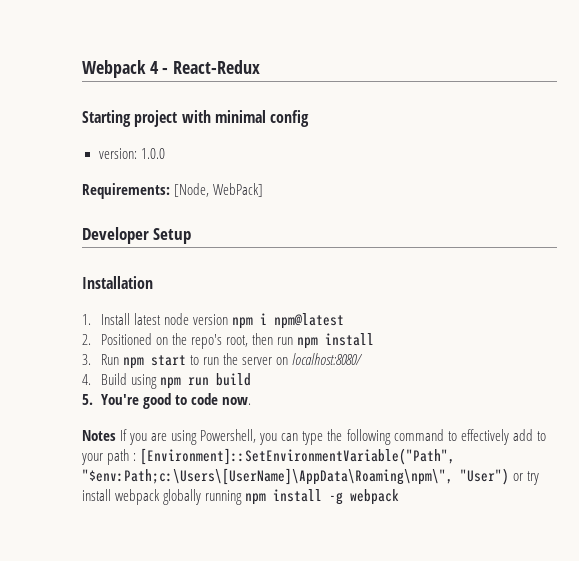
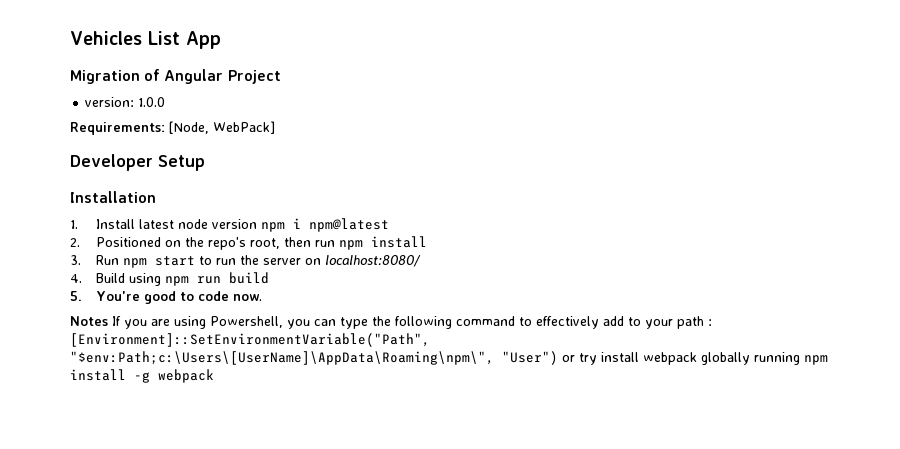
- Webpack 4 - React-Redux
- Starting project with minimal config
+ Vehicles List App
+ Migration of Angular Project

